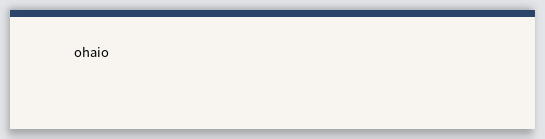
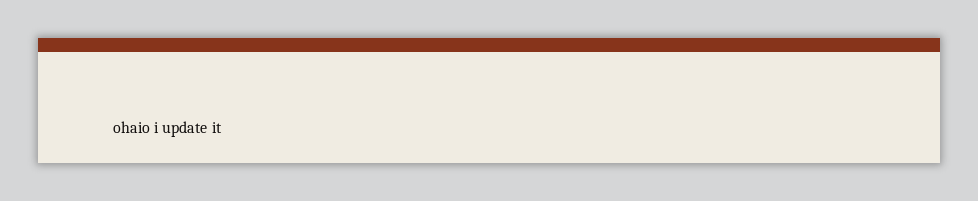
- ohaio
+ ohaio i update it

